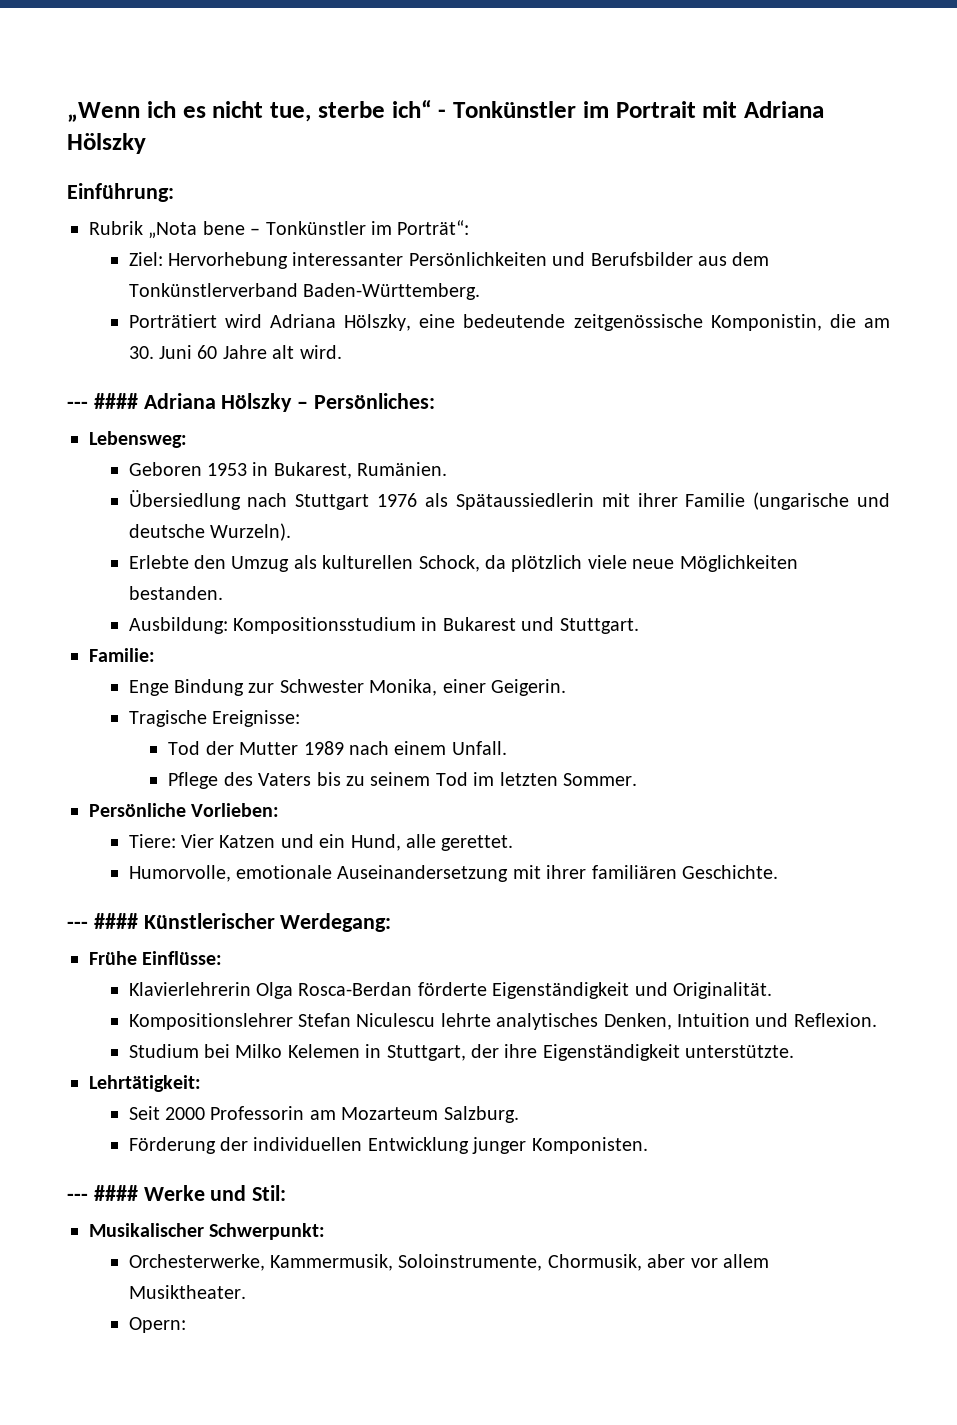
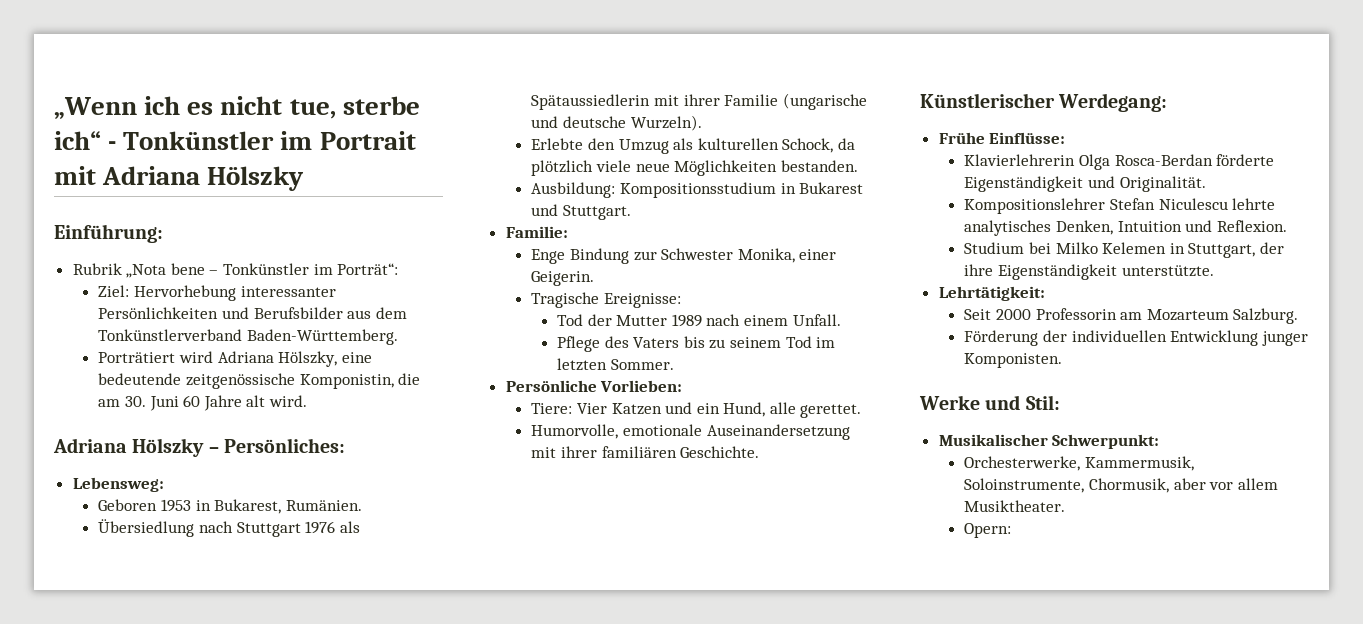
- --- #### Adriana Hölszky – Persönliches:
+ Adriana Hölszky – Persönliches:
- --- #### Künstlerischer Werdegang:
+ Künstlerischer Werdegang:
- --- #### Werke und Stil:
+ Werke und Stil:

